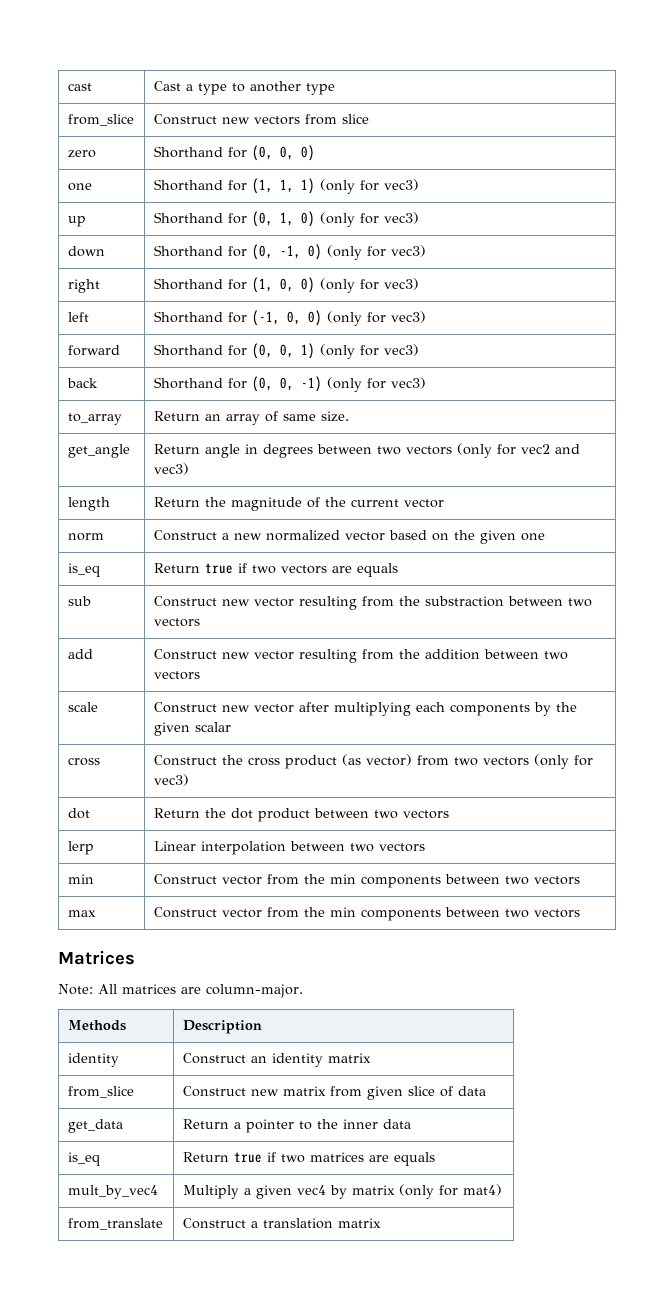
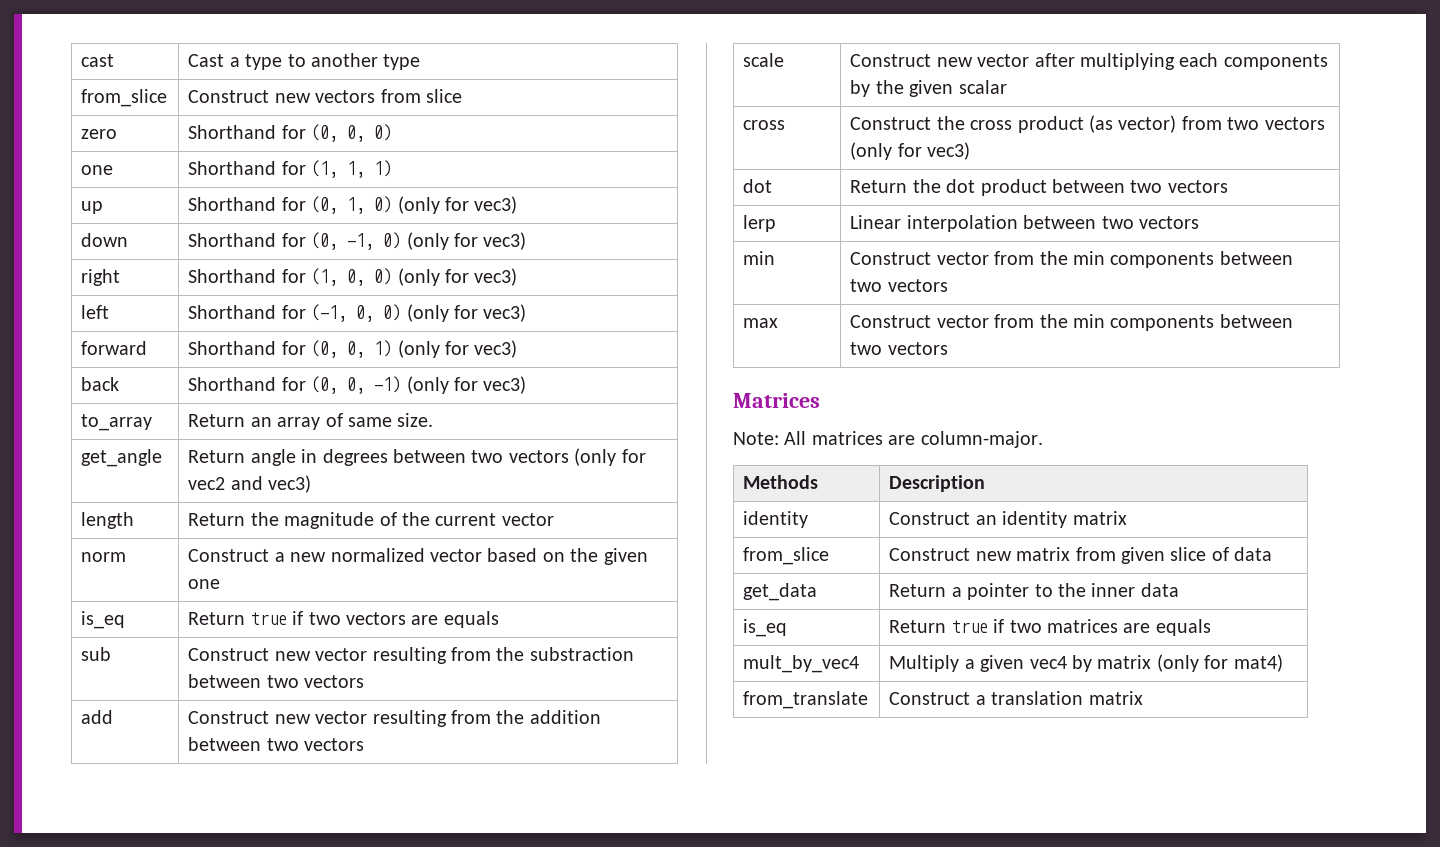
- one | Shorthand for (1, 1, 1) (only for vec3)
+ one | Shorthand for (1, 1, 1)

